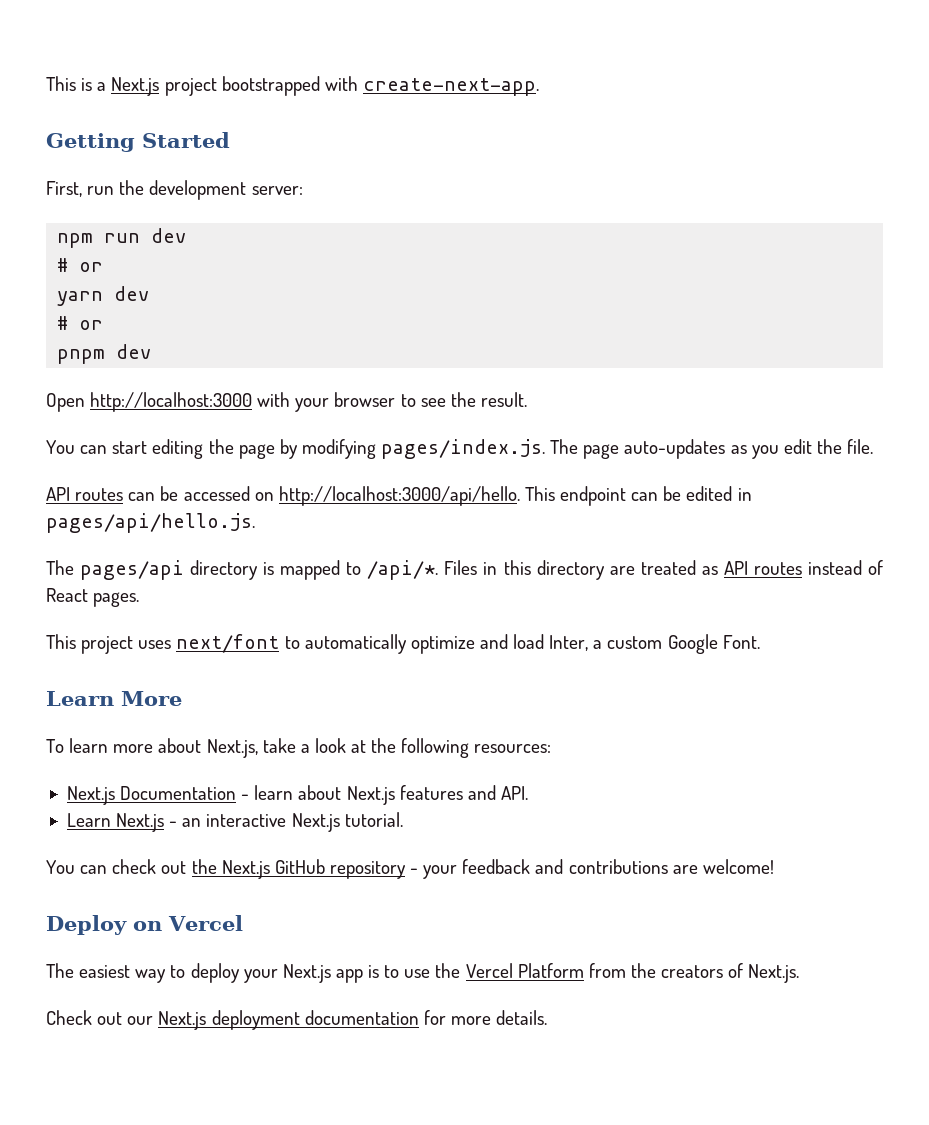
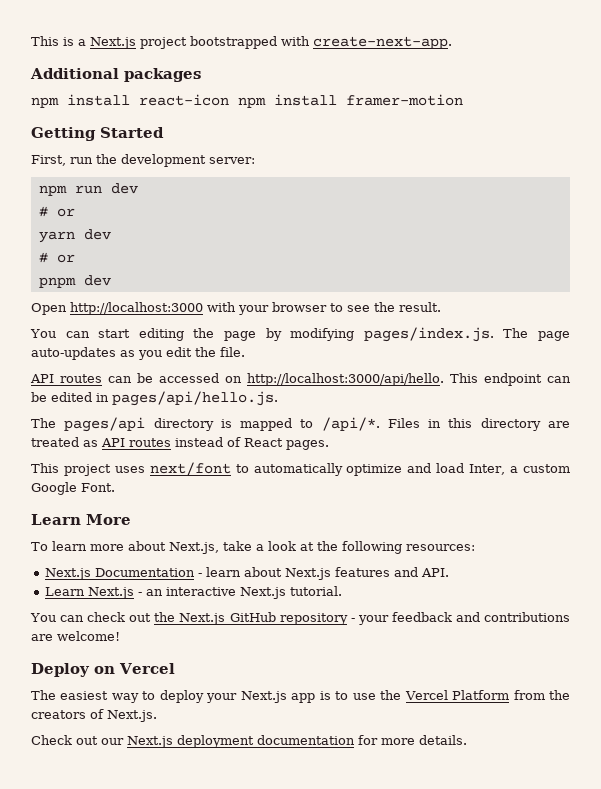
+ Additional packages
+ npm install react-icon npm install framer-motion

